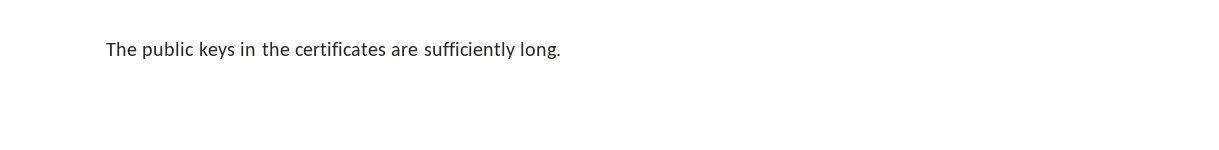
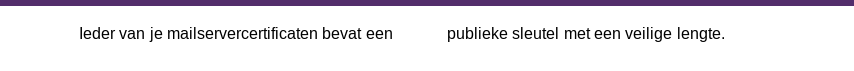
- The public keys in the certificates are sufficiently long.
+ Ieder van je mailservercertificaten bevat een publieke sleutel met een veilige lengte.

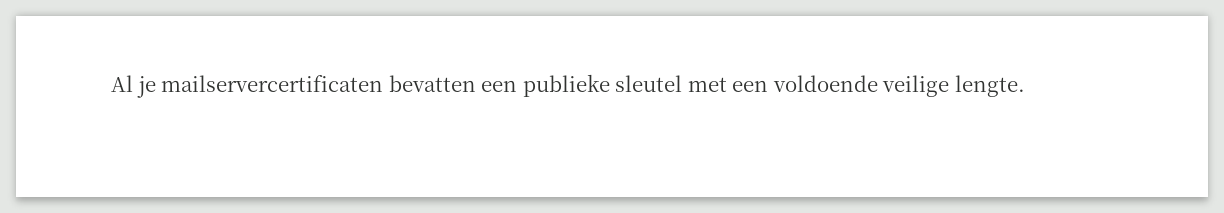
- Ieder van je mailservercertificaten bevat een publieke sleutel met een veilige lengte.
+ Al je mailservercertificaten bevatten een publieke sleutel met een voldoende veilige lengte.

